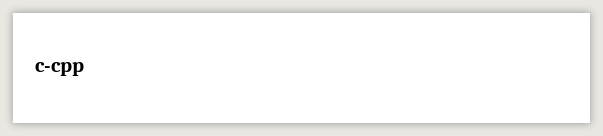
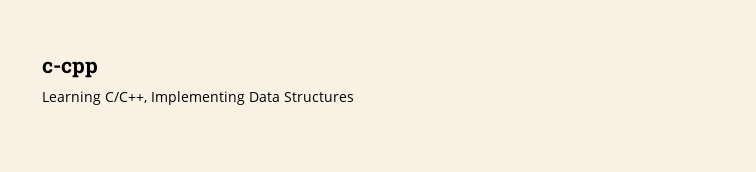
+ Learning C/C++, Implementing Data Structures

